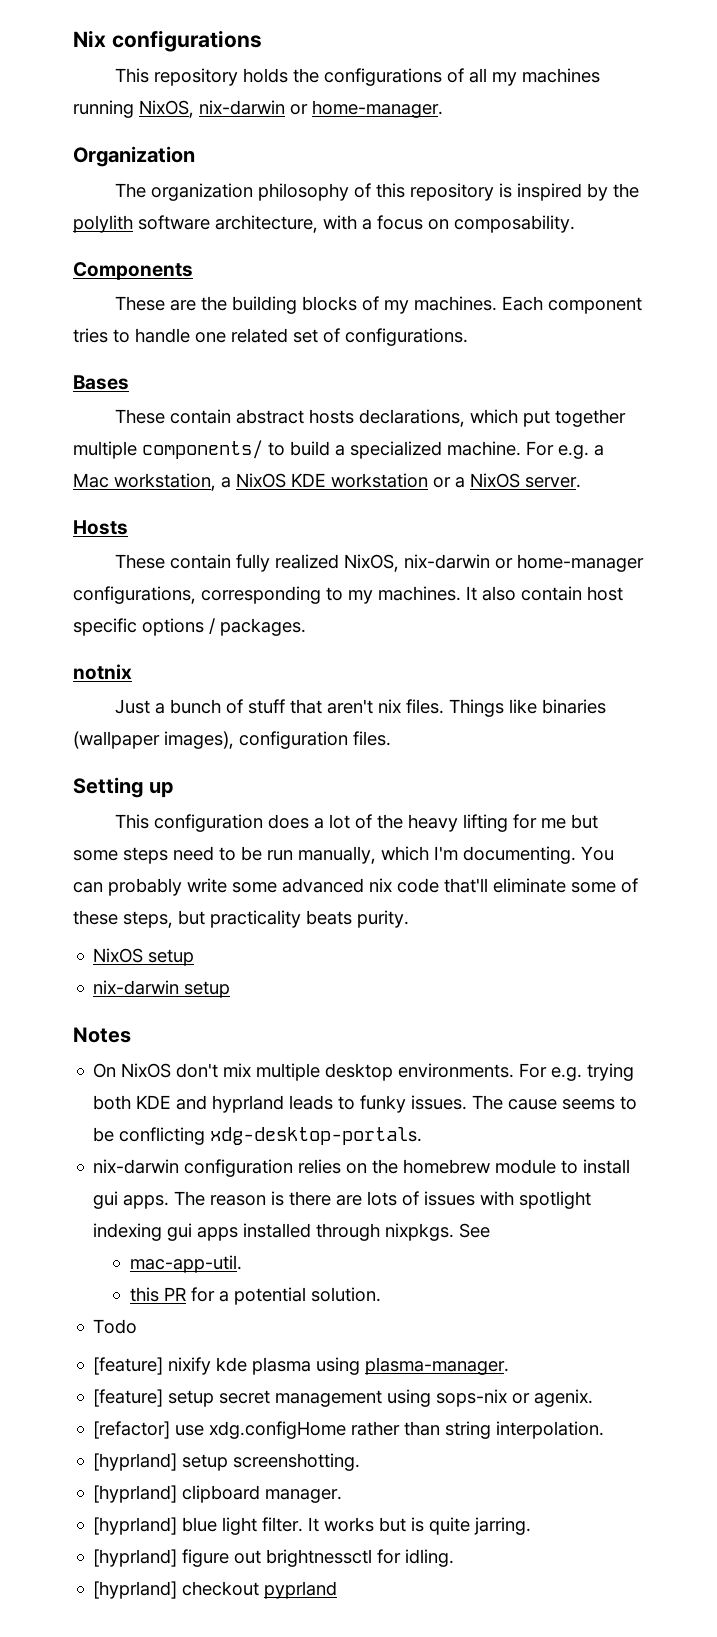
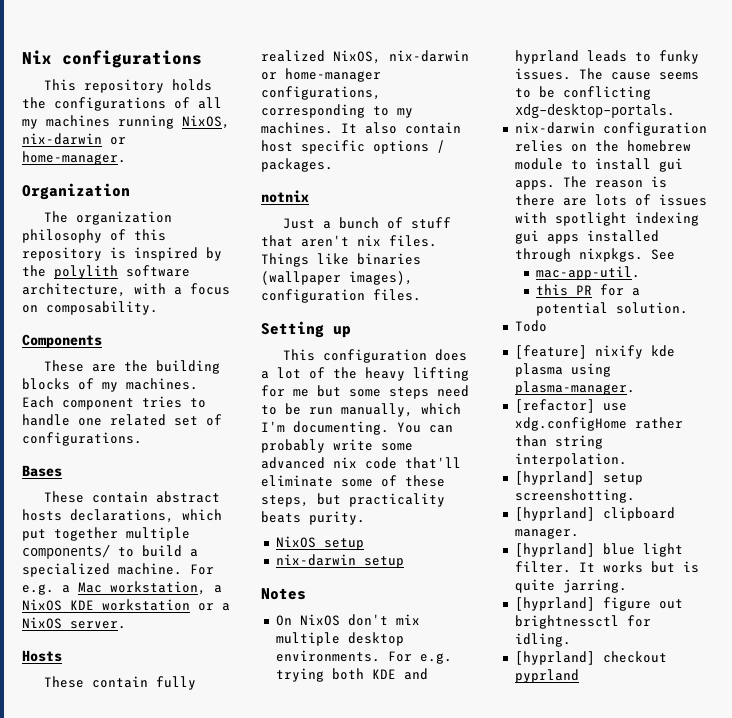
- [feature] setup secret management using sops-nix or agenix.

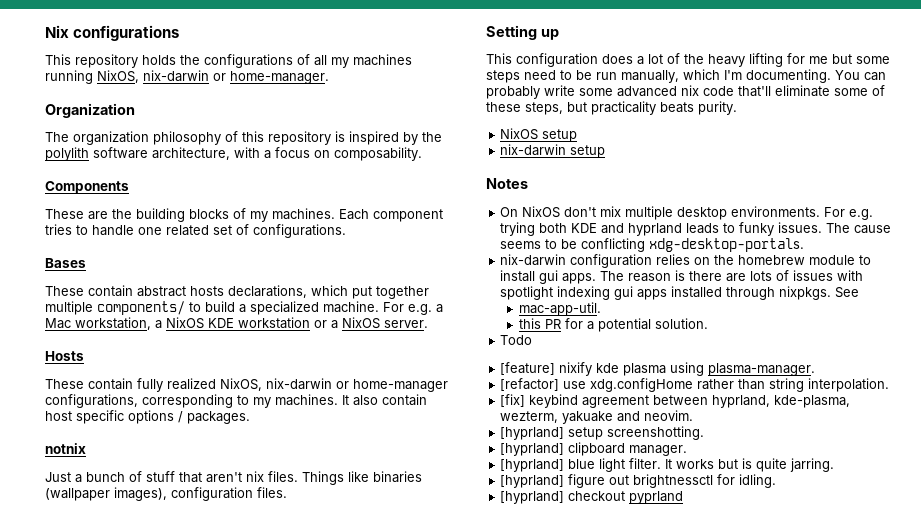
+ [fix] keybind agreement between hyprland, kde-plasma, wezterm, yakuake and neovim.

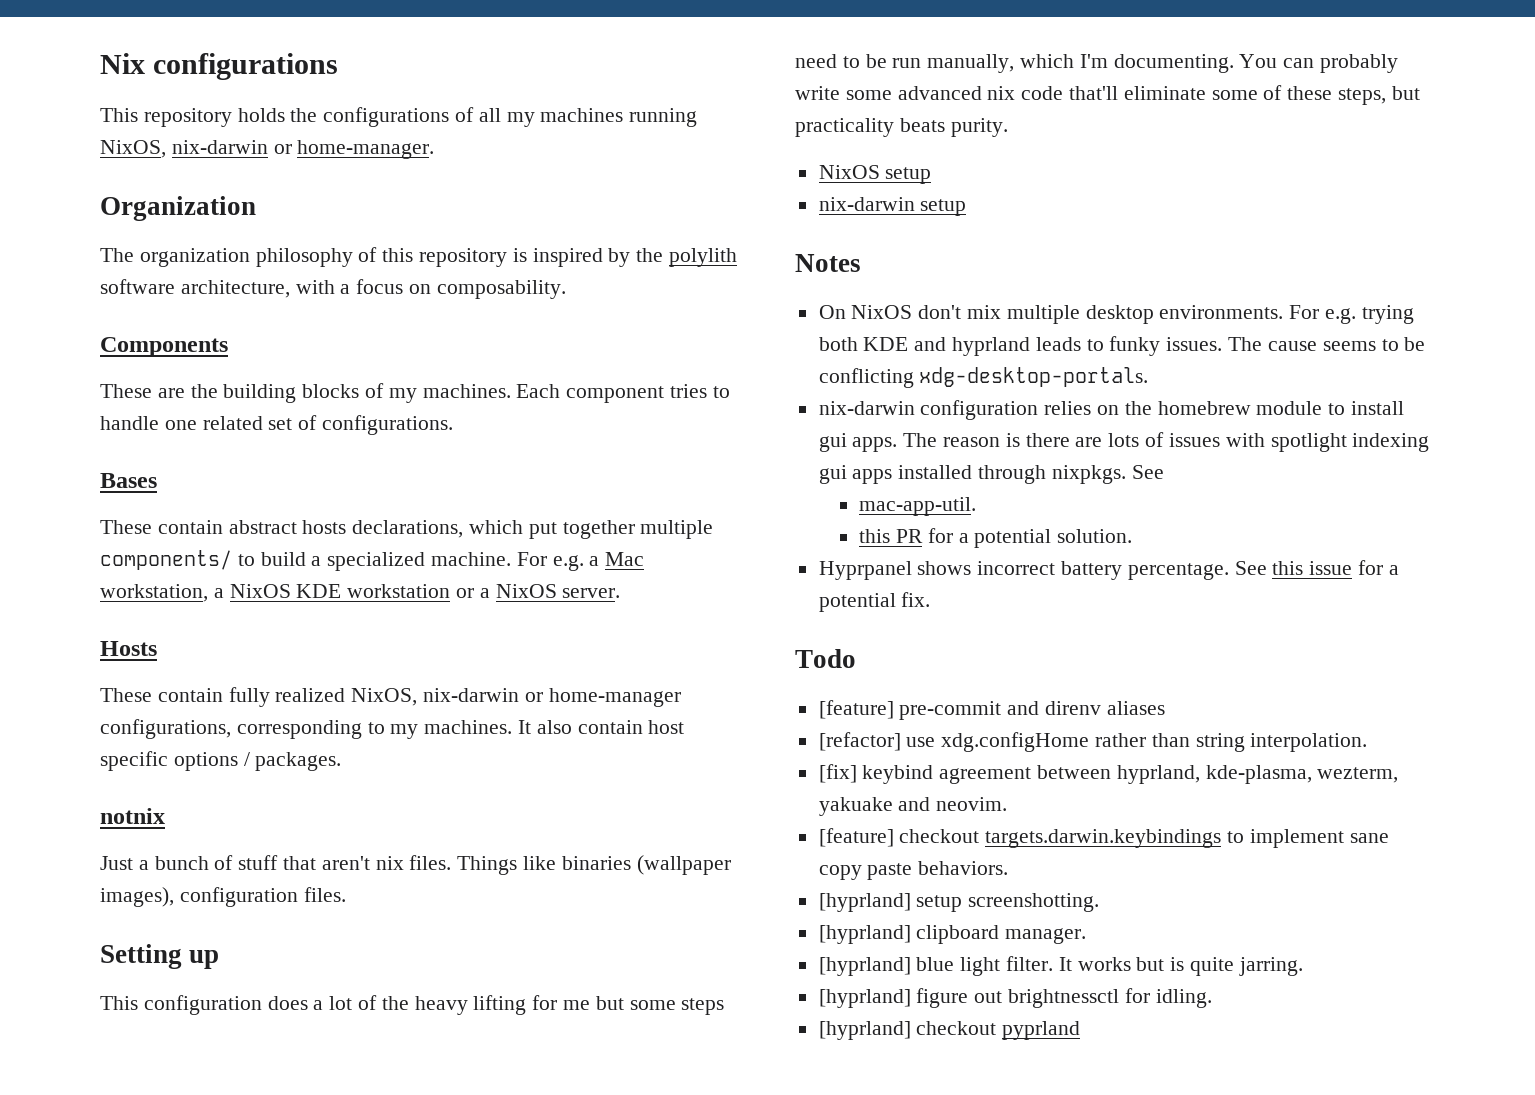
+ Hyprpanel shows incorrect battery percentage. See this issue for a potential fix.
  Todo
- [feature] nixify kde plasma using plasma-manager.
+ [feature] pre-commit and direnv aliases
+ [feature] checkout targets.darwin.keybindings to implement sane copy paste behaviors.

